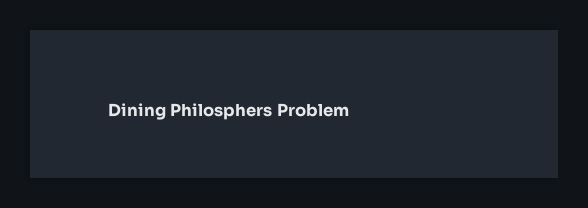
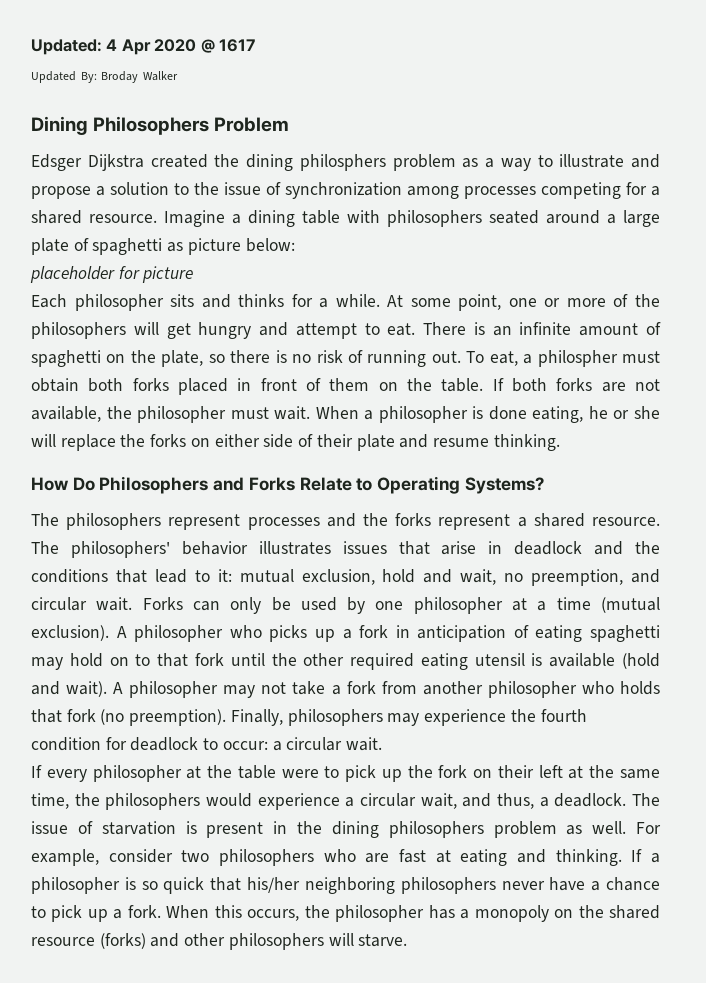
- Dining Philosphers Problem
+ Updated: 4 Apr 2020 @ 1617
+ Updated By: Broday Walker
+ Dining Philosophers Problem
+ Edsger Dijkstra created the dining philosphers problem as a way to illustrate and propose a solution to the issue of synchronization among processes competing for a shared resource. Imagine a dining table with philosophers seated around a large plate of spaghetti as picture below:
+ placeholder for picture
+ Each philosopher sits and thinks for a while. At some point, one or more of the philosophers will get hungry and attempt to eat. There is an infinite amount of spaghetti on the plate, so there is no risk of running out. To eat, a philospher must obtain both forks placed in front of them on the table. If both forks are not available, the philosopher must wait. When a philosopher is done eating, he or she will replace the forks on either side of their plate and resume thinking.
+ How Do Philosophers and Forks Relate to Operating Systems?
+ The philosophers represent processes and the forks represent a shared resource. The philosophers' behavior illustrates issues that arise in deadlock and the conditions that lead to it: mutual exclusion, hold and wait, no preemption, and circular wait. Forks can only be used by one philosopher at a time (mutual exclusion). A philosopher who picks up a fork in anticipation of eating spaghetti may hold on to that fork until the other required eating utensil is available (hold and wait). A philosopher may not take a fork from another philosopher who holds that fork (no preemption). Finally, philosophers may experience the fourth condition for deadlock to occur: a circular wait.
+ If every philosopher at the table were to pick up the fork on their left at the same time, the philosophers would experience a circular wait, and thus, a deadlock. The issue of starvation is present in the dining philosophers problem as well. For example, consider two philosophers who are fast at eating and thinking. If a philosopher is so quick that his/her neighboring philosophers never have a chance to pick up a fork. When this occurs, the philosopher has a monopoly on the shared resource (forks) and other philosophers will starve.

